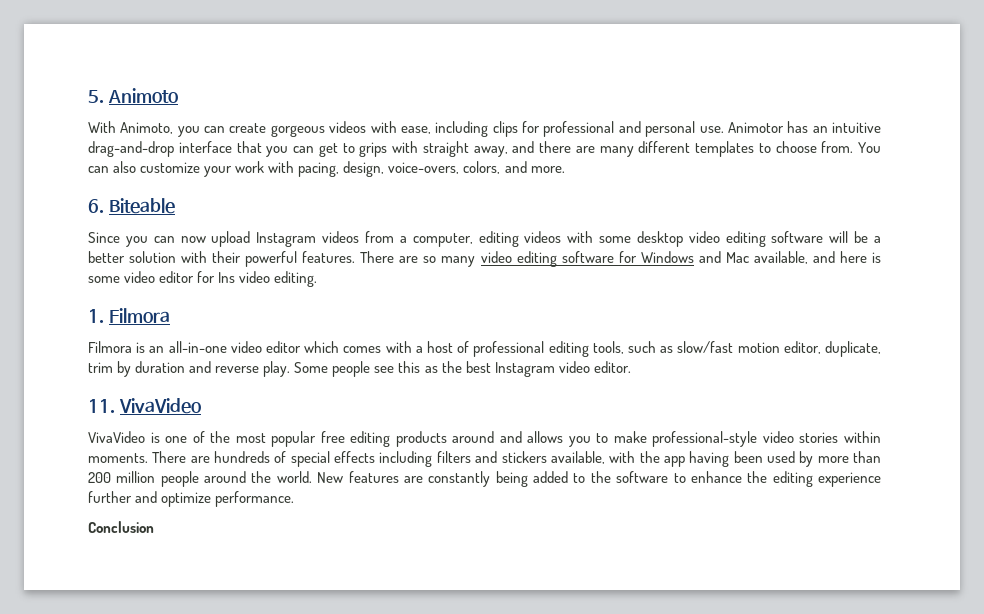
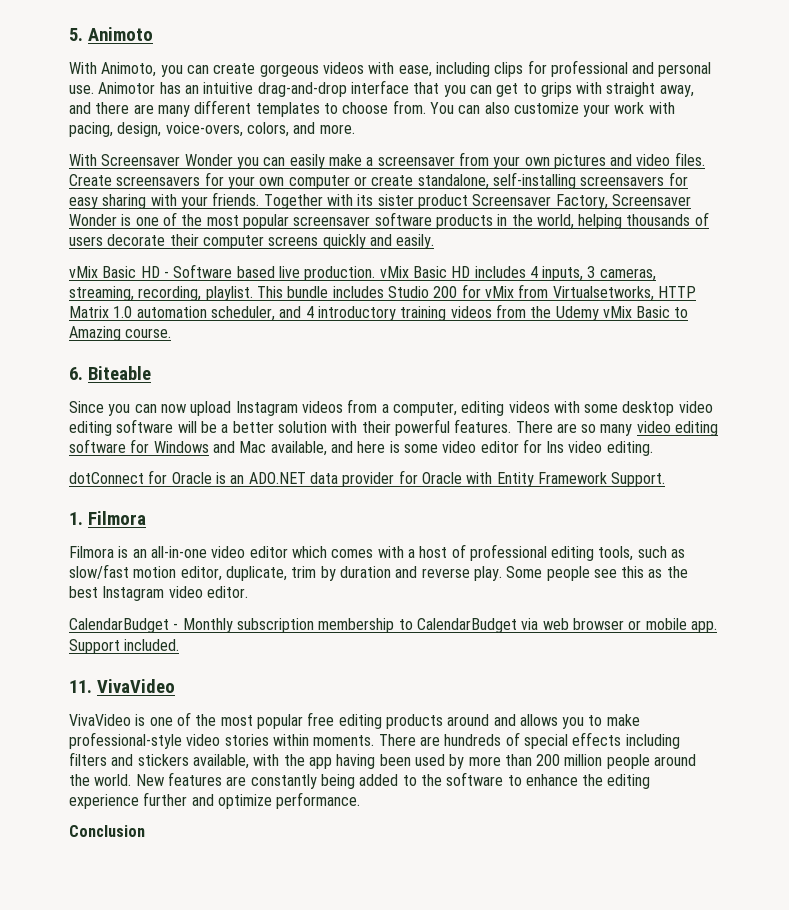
+ With Screensaver Wonder you can easily make a screensaver from your own pictures and video files. Create screensavers for your own computer or create standalone, self-installing screensavers for easy sharing with your friends. Together with its sister product Screensaver Factory, Screensaver Wonder is one of the most popular screensaver software products in the world, helping thousands of users decorate their computer screens quickly and easily.
+ vMix Basic HD - Software based live production. vMix Basic HD includes 4 inputs, 3 cameras, streaming, recording, playlist. This bundle includes Studio 200 for vMix from Virtualsetworks, HTTP Matrix 1.0 automation scheduler, and 4 introductory training videos from the Udemy vMix Basic to Amazing course.
+ dotConnect for Oracle is an ADO.NET data provider for Oracle with Entity Framework Support.
+ CalendarBudget - Monthly subscription membership to CalendarBudget via web browser or mobile app. Support included.

